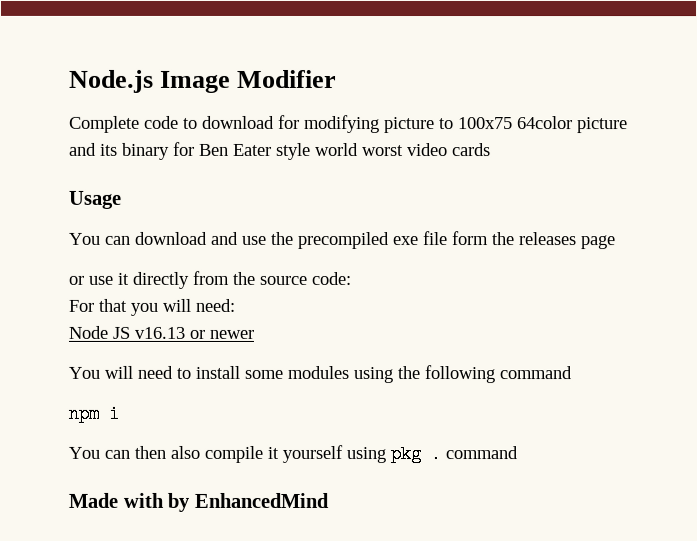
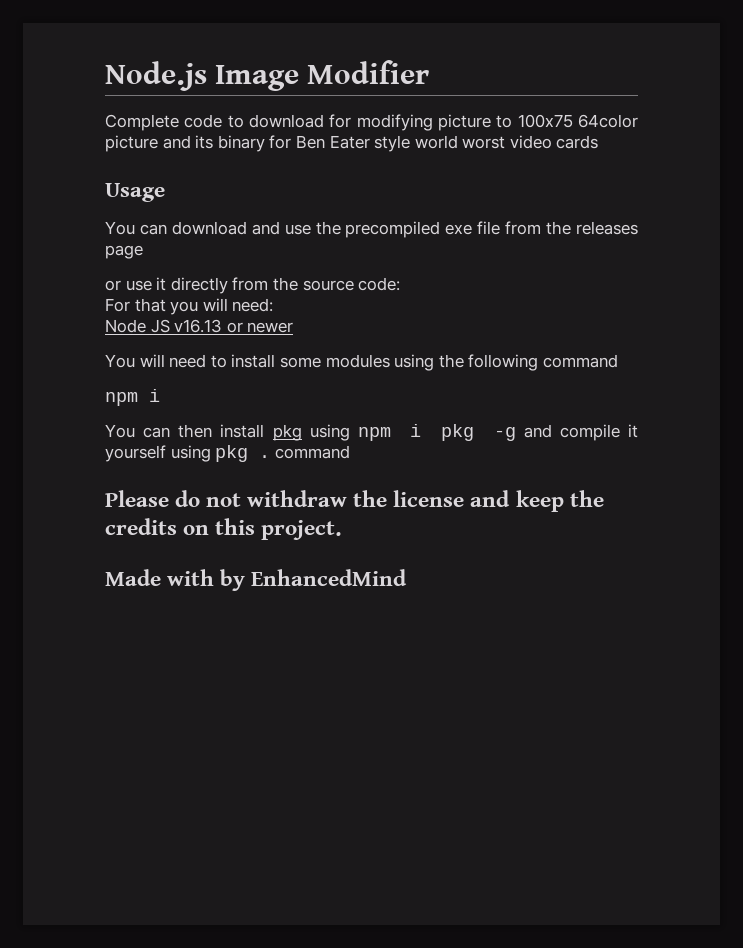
- You can download and use the precompiled exe file form the releases page
+ You can download and use the precompiled exe file from the releases page
- You can then also compile it yourself using pkg . command
+ You can then install pkg using npm i pkg -g and compile it yourself using pkg . command
+ Please do not withdraw the license and keep the credits on this project.

